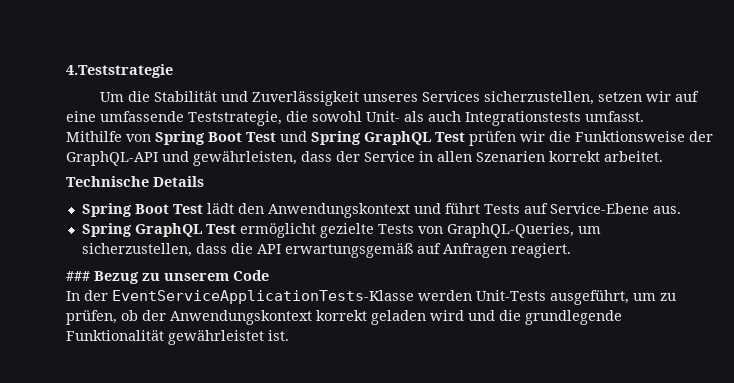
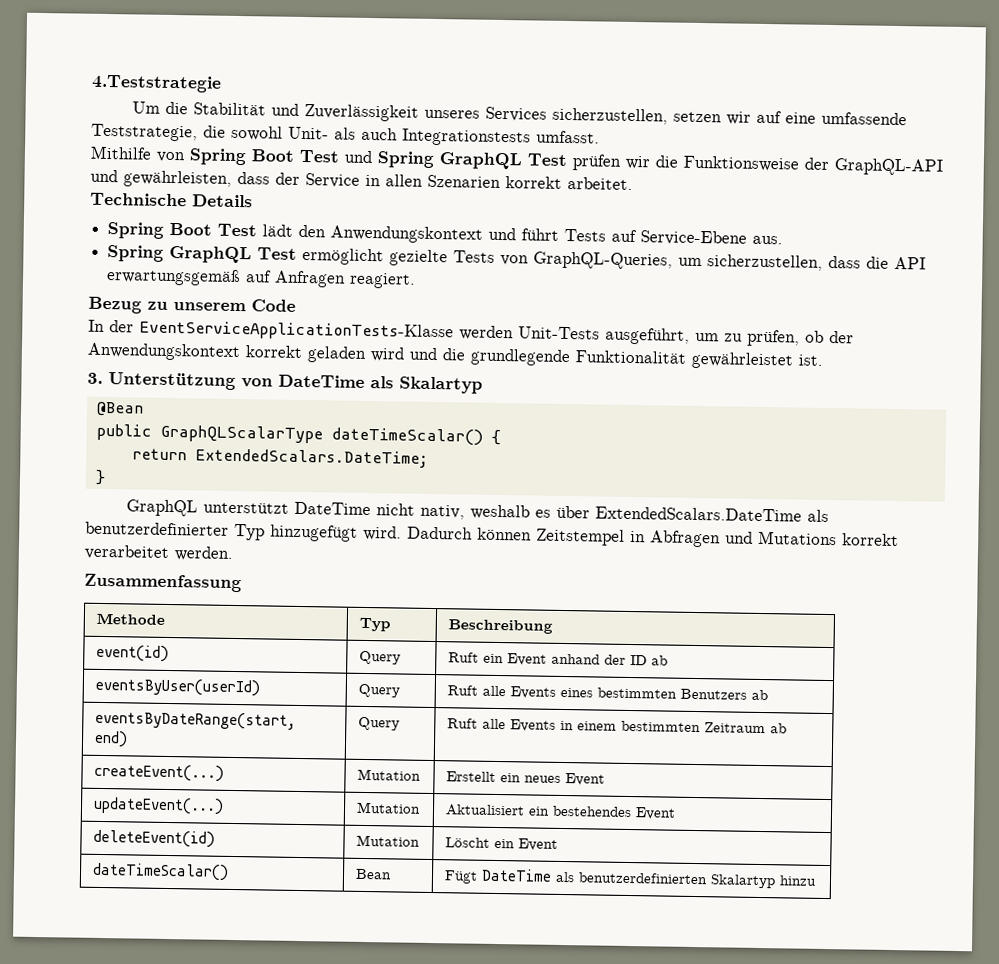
- ### Bezug zu unserem Code
+ Bezug zu unserem Code
+ 3. Unterstützung von DateTime als Skalartyp
+ @Bean
+ public GraphQLScalarType dateTimeScalar() {
+ return ExtendedScalars.DateTime;
+ }
+ GraphQL unterstützt DateTime nicht nativ, weshalb es über ExtendedScalars.DateTime als benutzerdefinierter Typ hinzugefügt wird. Dadurch können Zeitstempel in Abfragen und Mutations korrekt verarbeitet werden.
+ Zusammenfassung
+ Methode | Typ | Beschreibung
+ event(id) | Query | Ruft ein Event anhand der ID ab
+ eventsByUser(userId) | Query | Ruft alle Events eines bestimmten Benutzers ab
+ eventsByDateRange(start, end) | Query | Ruft alle Events in einem bestimmten Zeitraum ab
+ createEvent(...) | Mutation | Erstellt ein neues Event
+ updateEvent(...) | Mutation | Aktualisiert ein bestehendes Event
+ deleteEvent(id) | Mutation | Löscht ein Event
+ dateTimeScalar() | Bean | Fügt DateTime als benutzerdefinierten Skalartyp hinzu

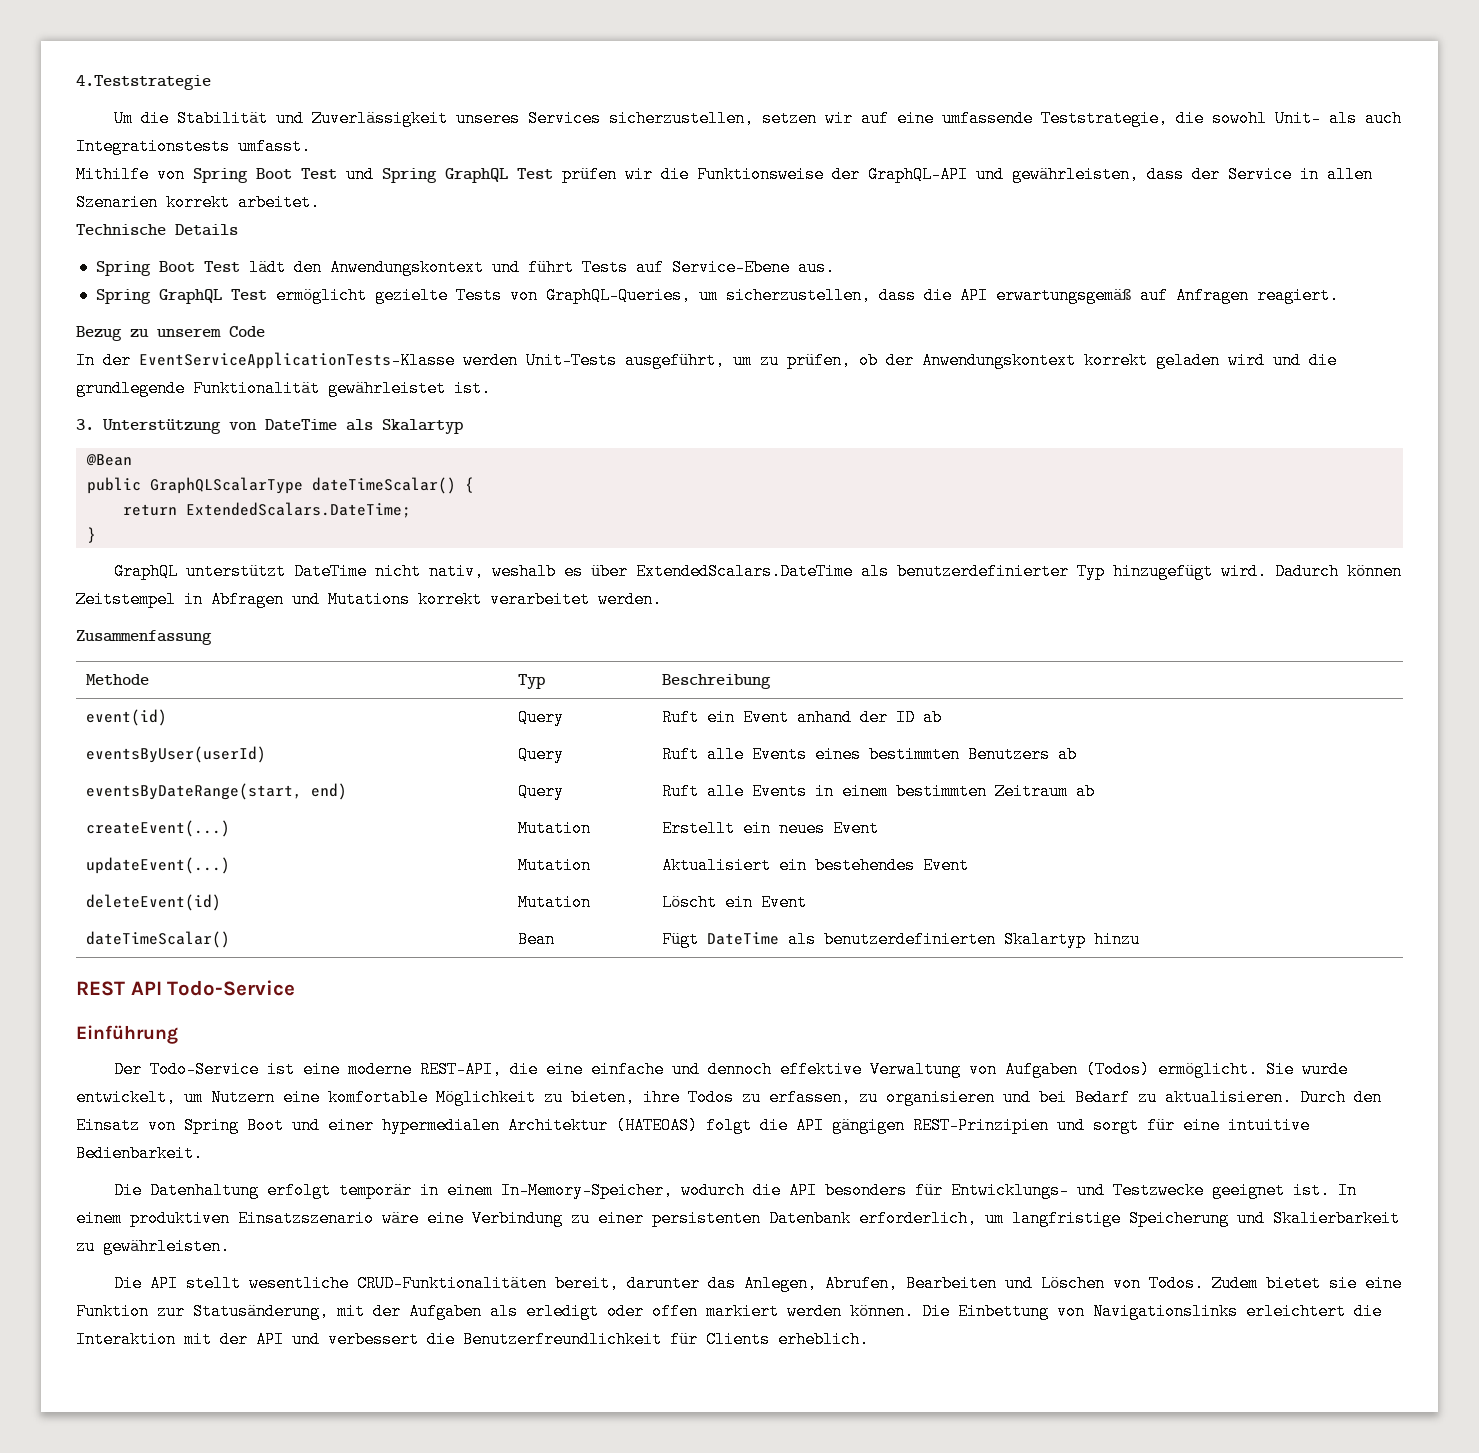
+ REST API Todo-Service
+ Einführung
+ Der Todo-Service ist eine moderne REST-API, die eine einfache und dennoch effektive Verwaltung von Aufgaben (Todos) ermöglicht. Sie wurde entwickelt, um Nutzern eine komfortable Möglichkeit zu bieten, ihre Todos zu erfassen, zu organisieren und bei Bedarf zu aktualisieren. Durch den Einsatz von Spring Boot und einer hypermedialen Architektur (HATEOAS) folgt die API gängigen REST-Prinzipien und sorgt für eine intuitive Bedienbarkeit.
+ Die Datenhaltung erfolgt temporär in einem In-Memory-Speicher, wodurch die API besonders für Entwicklungs- und Testzwecke geeignet ist. In einem produktiven Einsatzszenario wäre eine Verbindung zu einer persistenten Datenbank erforderlich, um langfristige Speicherung und Skalierbarkeit zu gewährleisten.
+ Die API stellt wesentliche CRUD-Funktionalitäten bereit, darunter das Anlegen, Abrufen, Bearbeiten und Löschen von Todos. Zudem bietet sie eine Funktion zur Statusänderung, mit der Aufgaben als erledigt oder offen markiert werden können. Die Einbettung von Navigationslinks erleichtert die Interaktion mit der API und verbessert die Benutzerfreundlichkeit für Clients erheblich.

